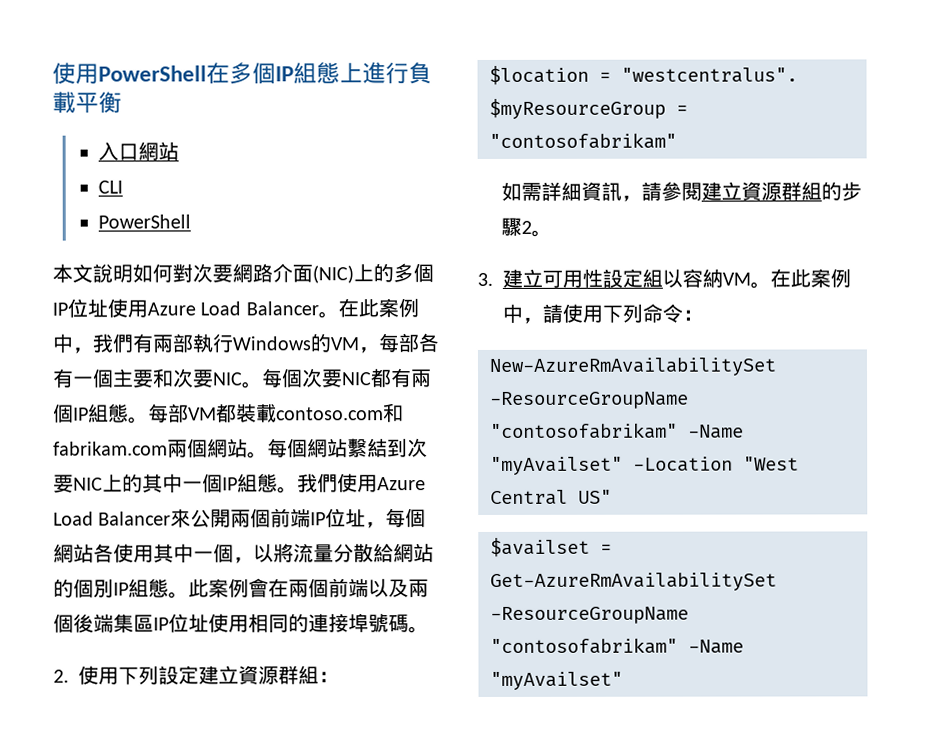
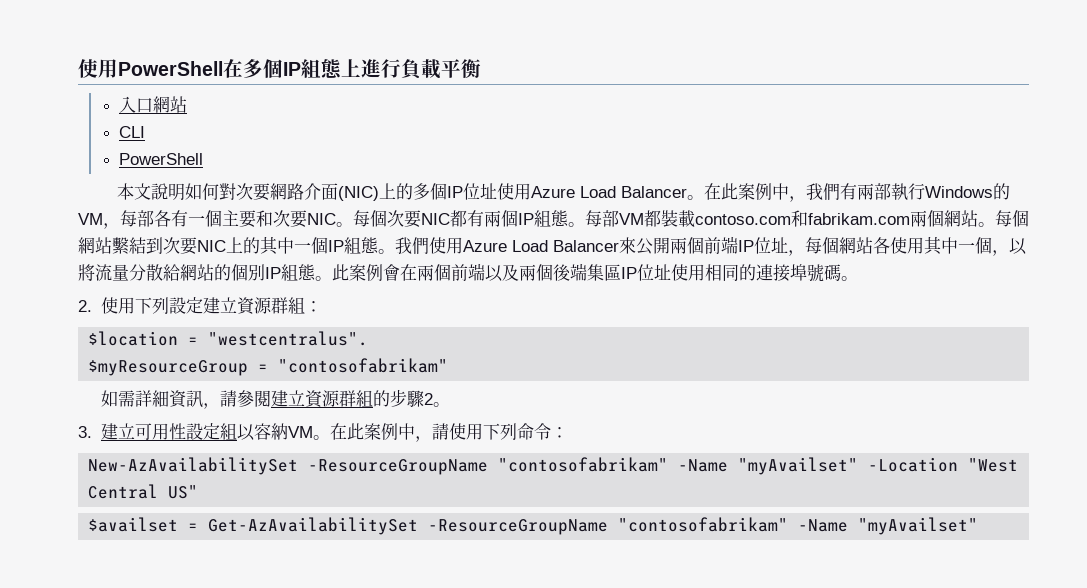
- New-AzureRmAvailabilitySet -ResourceGroupName "contosofabrikam" -Name "myAvailset" -Location "West Central US"
+ New-AzAvailabilitySet -ResourceGroupName "contosofabrikam" -Name "myAvailset" -Location "West Central US"
- $availset = Get-AzureRmAvailabilitySet -ResourceGroupName "contosofabrikam" -Name "myAvailset"
+ $availset = Get-AzAvailabilitySet -ResourceGroupName "contosofabrikam" -Name "myAvailset"

